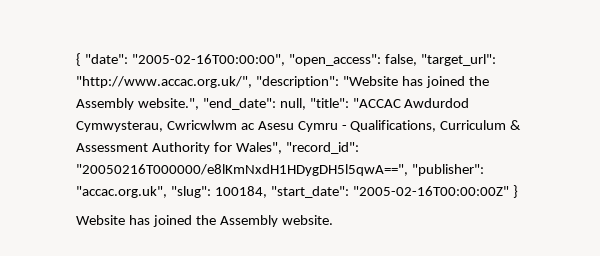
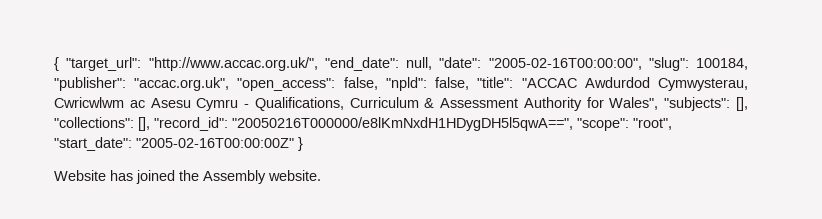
- { "date": "2005-02-16T00:00:00", "open_access": false, "target_url": "http://www.accac.org.uk/", "description": "Website has joined the Assembly website.", "end_date": null, "title": "ACCAC Awdurdod Cymwysterau, Cwricwlwm ac Asesu Cymru - Qualifications, Curriculum & Assessment Authority for Wales", "record_id": "20050216T000000/e8lKmNxdH1HDygDH5l5qwA==", "publisher": "accac.org.uk", "slug": 100184, "start_date": "2005-02-16T00:00:00Z" }
+ { "target_url": "http://www.accac.org.uk/", "end_date": null, "date": "2005-02-16T00:00:00", "slug": 100184, "publisher": "accac.org.uk", "open_access": false, "npld": false, "title": "ACCAC Awdurdod Cymwysterau, Cwricwlwm ac Asesu Cymru - Qualifications, Curriculum & Assessment Authority for Wales", "subjects": [], "collections": [], "record_id": "20050216T000000/e8lKmNxdH1HDygDH5l5qwA==", "scope": "root", "start_date": "2005-02-16T00:00:00Z" }

